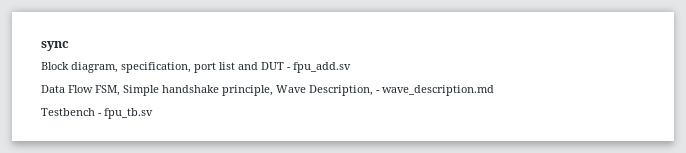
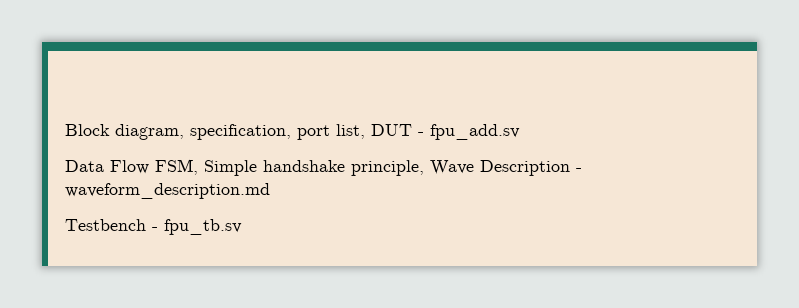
- sync
- Block diagram, specification, port list and DUT - fpu_add.sv
+ Block diagram, specification, port list, DUT - fpu_add.sv
- Data Flow FSM, Simple handshake principle, Wave Description, - wave_description.md
+ Data Flow FSM, Simple handshake principle, Wave Description - waveform_description.md

